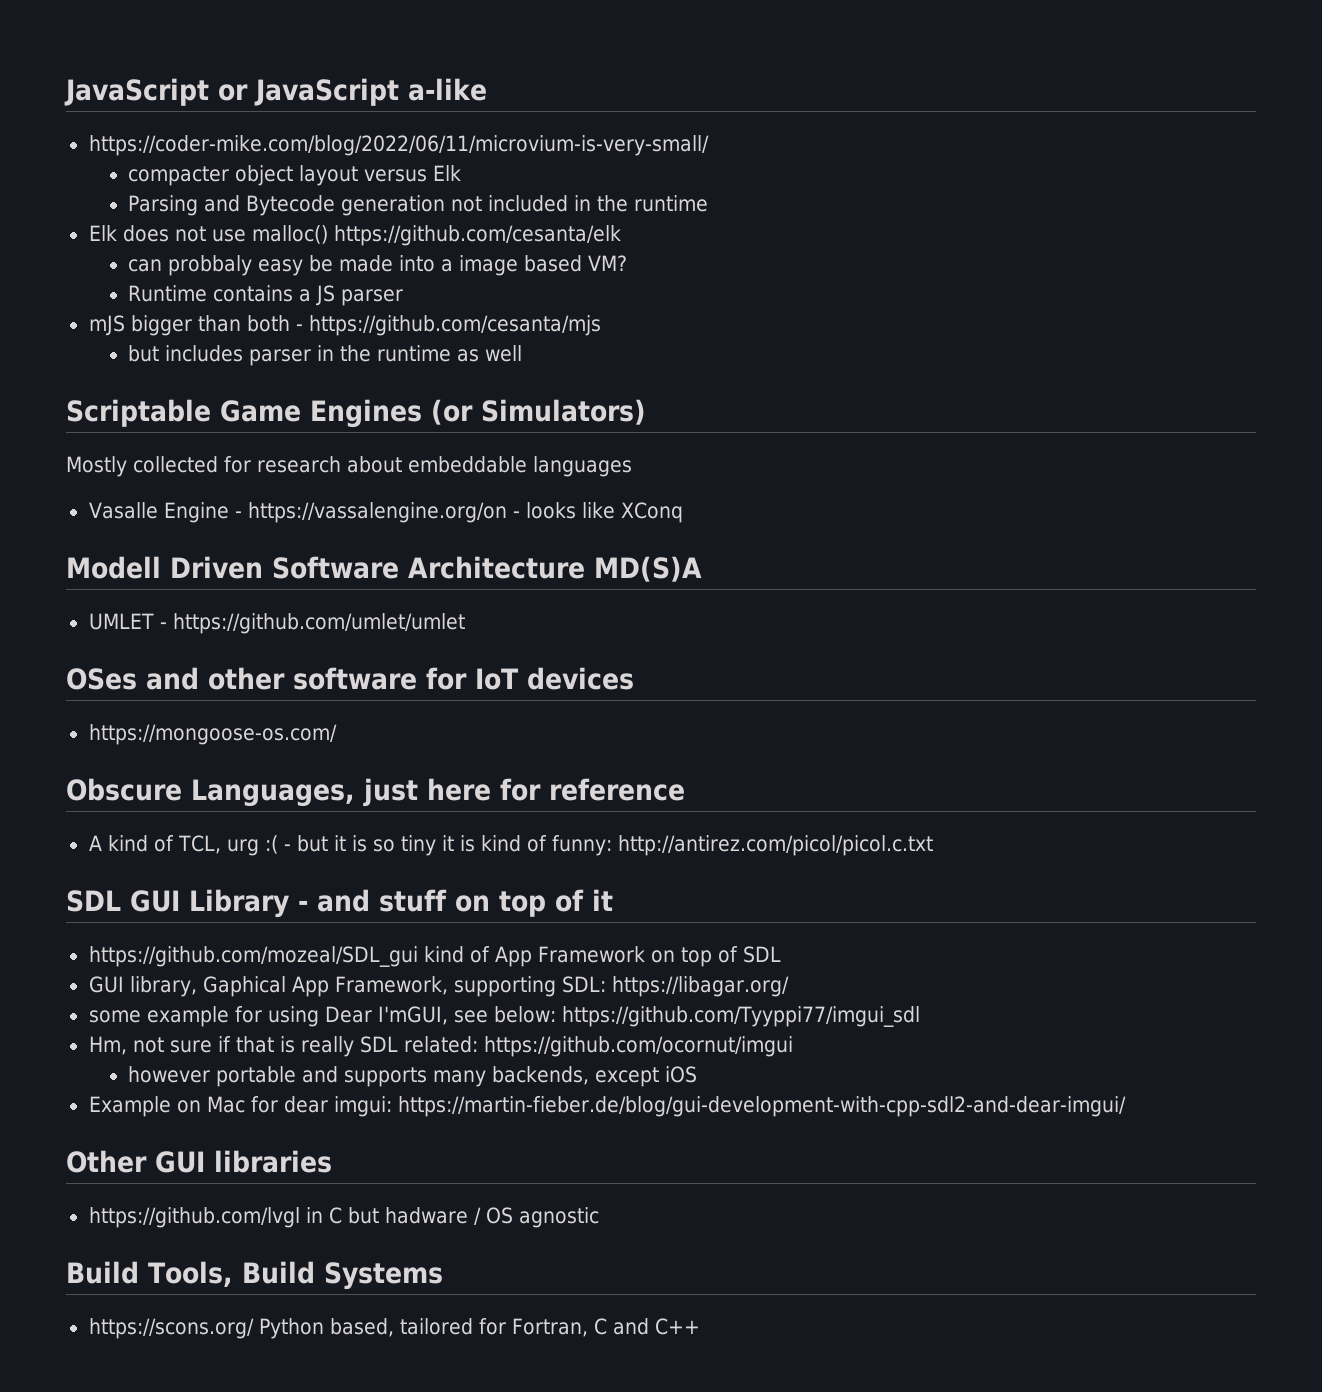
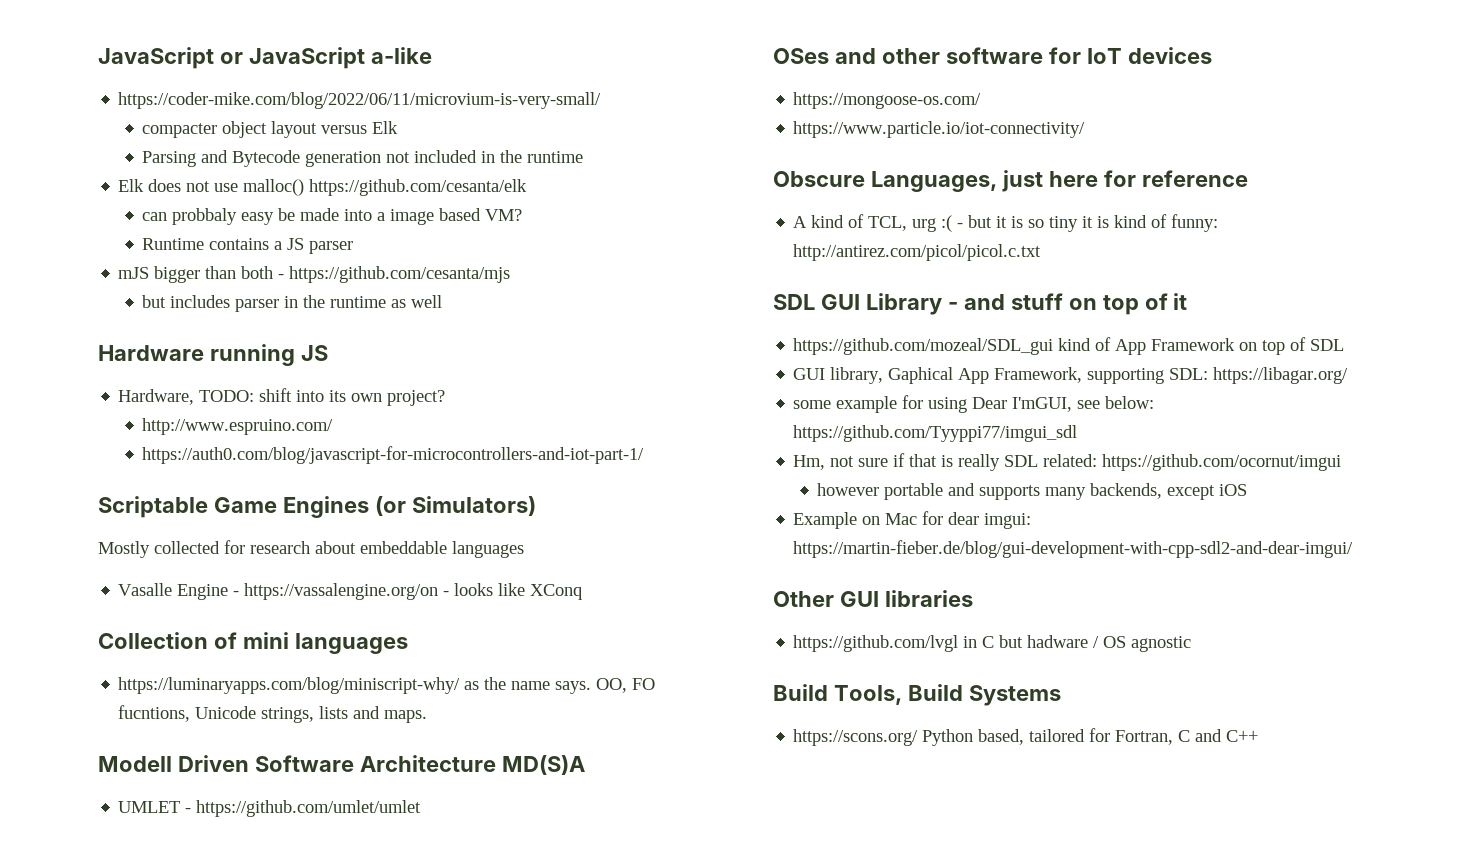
+ Hardware running JS
+ Hardware, TODO: shift into its own project?
+ http://www.espruino.com/
+ https://auth0.com/blog/javascript-for-microcontrollers-and-iot-part-1/
+ Collection of mini languages
+ https://luminaryapps.com/blog/miniscript-why/ as the name says. OO, FO fucntions, Unicode strings, lists and maps.
+ https://www.particle.io/iot-connectivity/

